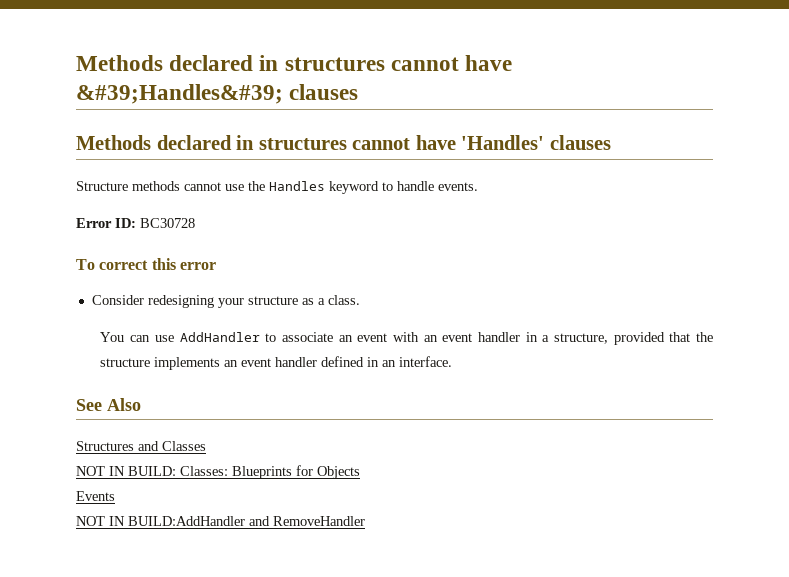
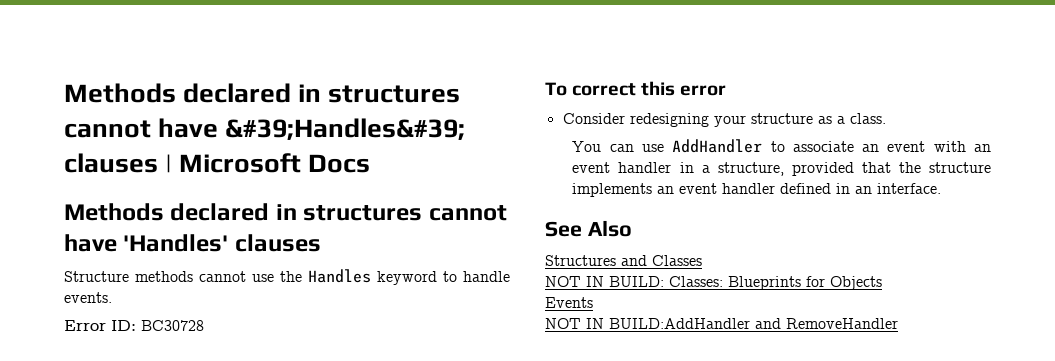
- Methods declared in structures cannot have &#39;Handles&#39; clauses
+ Methods declared in structures cannot have &#39;Handles&#39; clauses | Microsoft Docs

